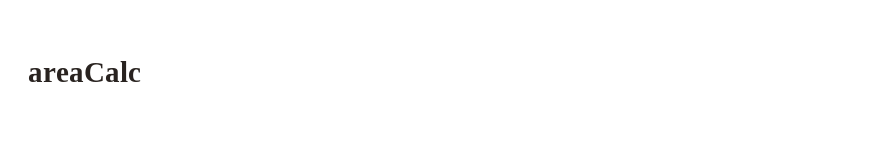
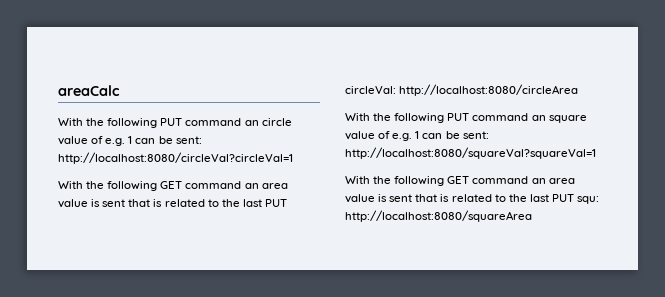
+ With the following PUT command an circle value of e.g. 1 can be sent: http://localhost:8080/circleVal?circleVal=1
+ With the following GET command an area value is sent that is related to the last PUT circleVal: http://localhost:8080/circleArea
+ With the following PUT command an square value of e.g. 1 can be sent: http://localhost:8080/squareVal?squareVal=1
+ With the following GET command an area value is sent that is related to the last PUT squ: http://localhost:8080/squareArea

